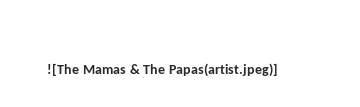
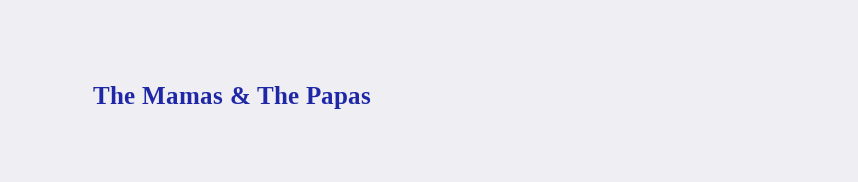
- ![The Mamas & The Papas(artist.jpeg)]
+ The Mamas & The Papas

